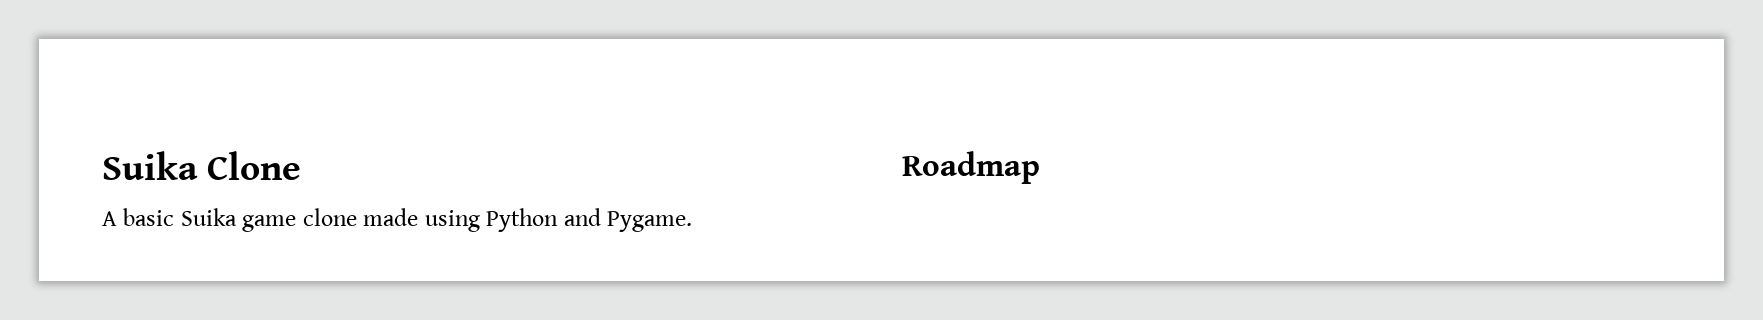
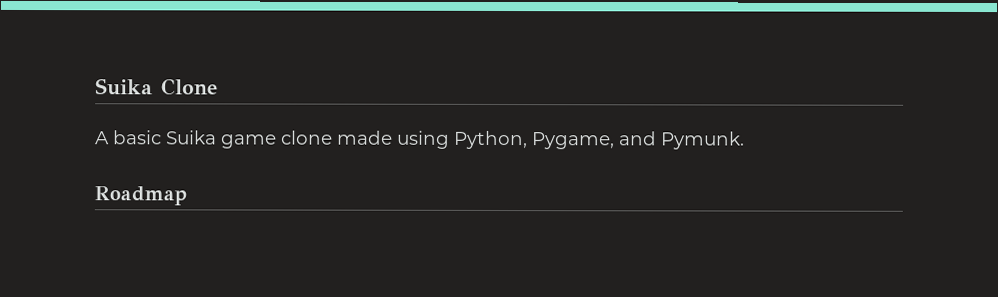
- A basic Suika game clone made using Python and Pygame.
+ A basic Suika game clone made using Python, Pygame, and Pymunk.

